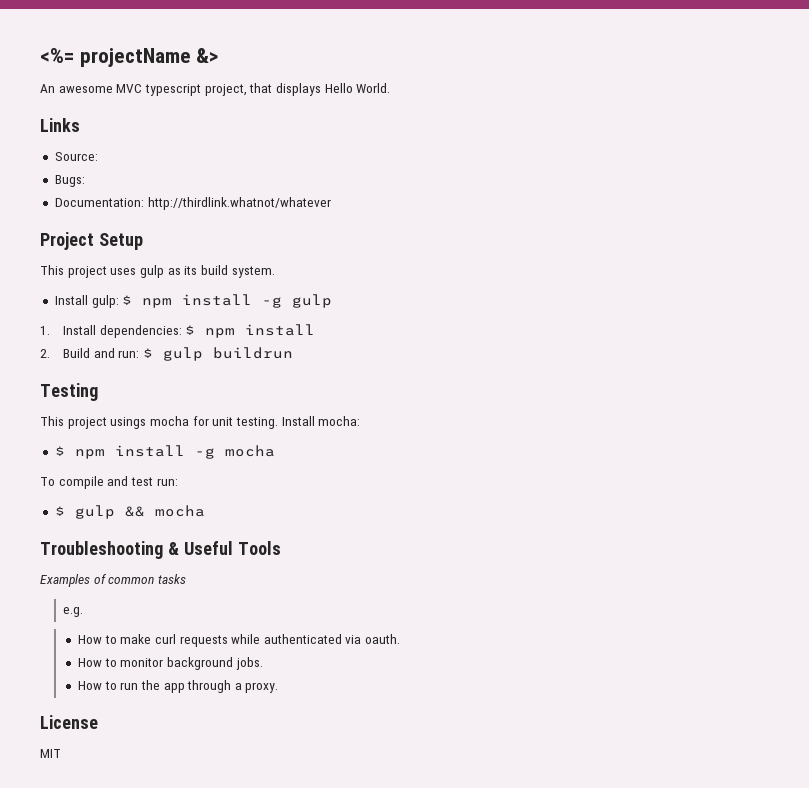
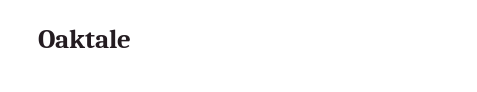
- <%= projectName &>
- An awesome MVC typescript project, that displays Hello World.
- Links
- Source:
- Bugs:
- Documentation: http://thirdlink.whatnot/whatever
- Project Setup
- This project uses gulp as its build system.
- Install gulp: $ npm install -g gulp
- 1. Install dependencies: $ npm install
- 2. Build and run: $ gulp buildrun
- Testing
- This project usings mocha for unit testing. Install mocha:
- $ npm install -g mocha
- To compile and test run:
- $ gulp && mocha
- Troubleshooting & Useful Tools
- Examples of common tasks
- e.g.
- How to make curl requests while authenticated via oauth.
- How to monitor background jobs.
- How to run the app through a proxy.
- License
- MIT
+ Oaktale

